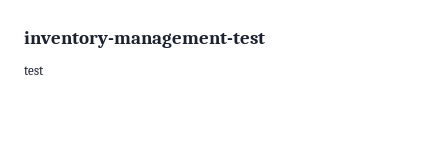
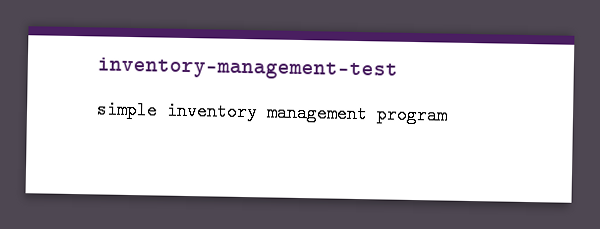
- test
+ simple inventory management program

